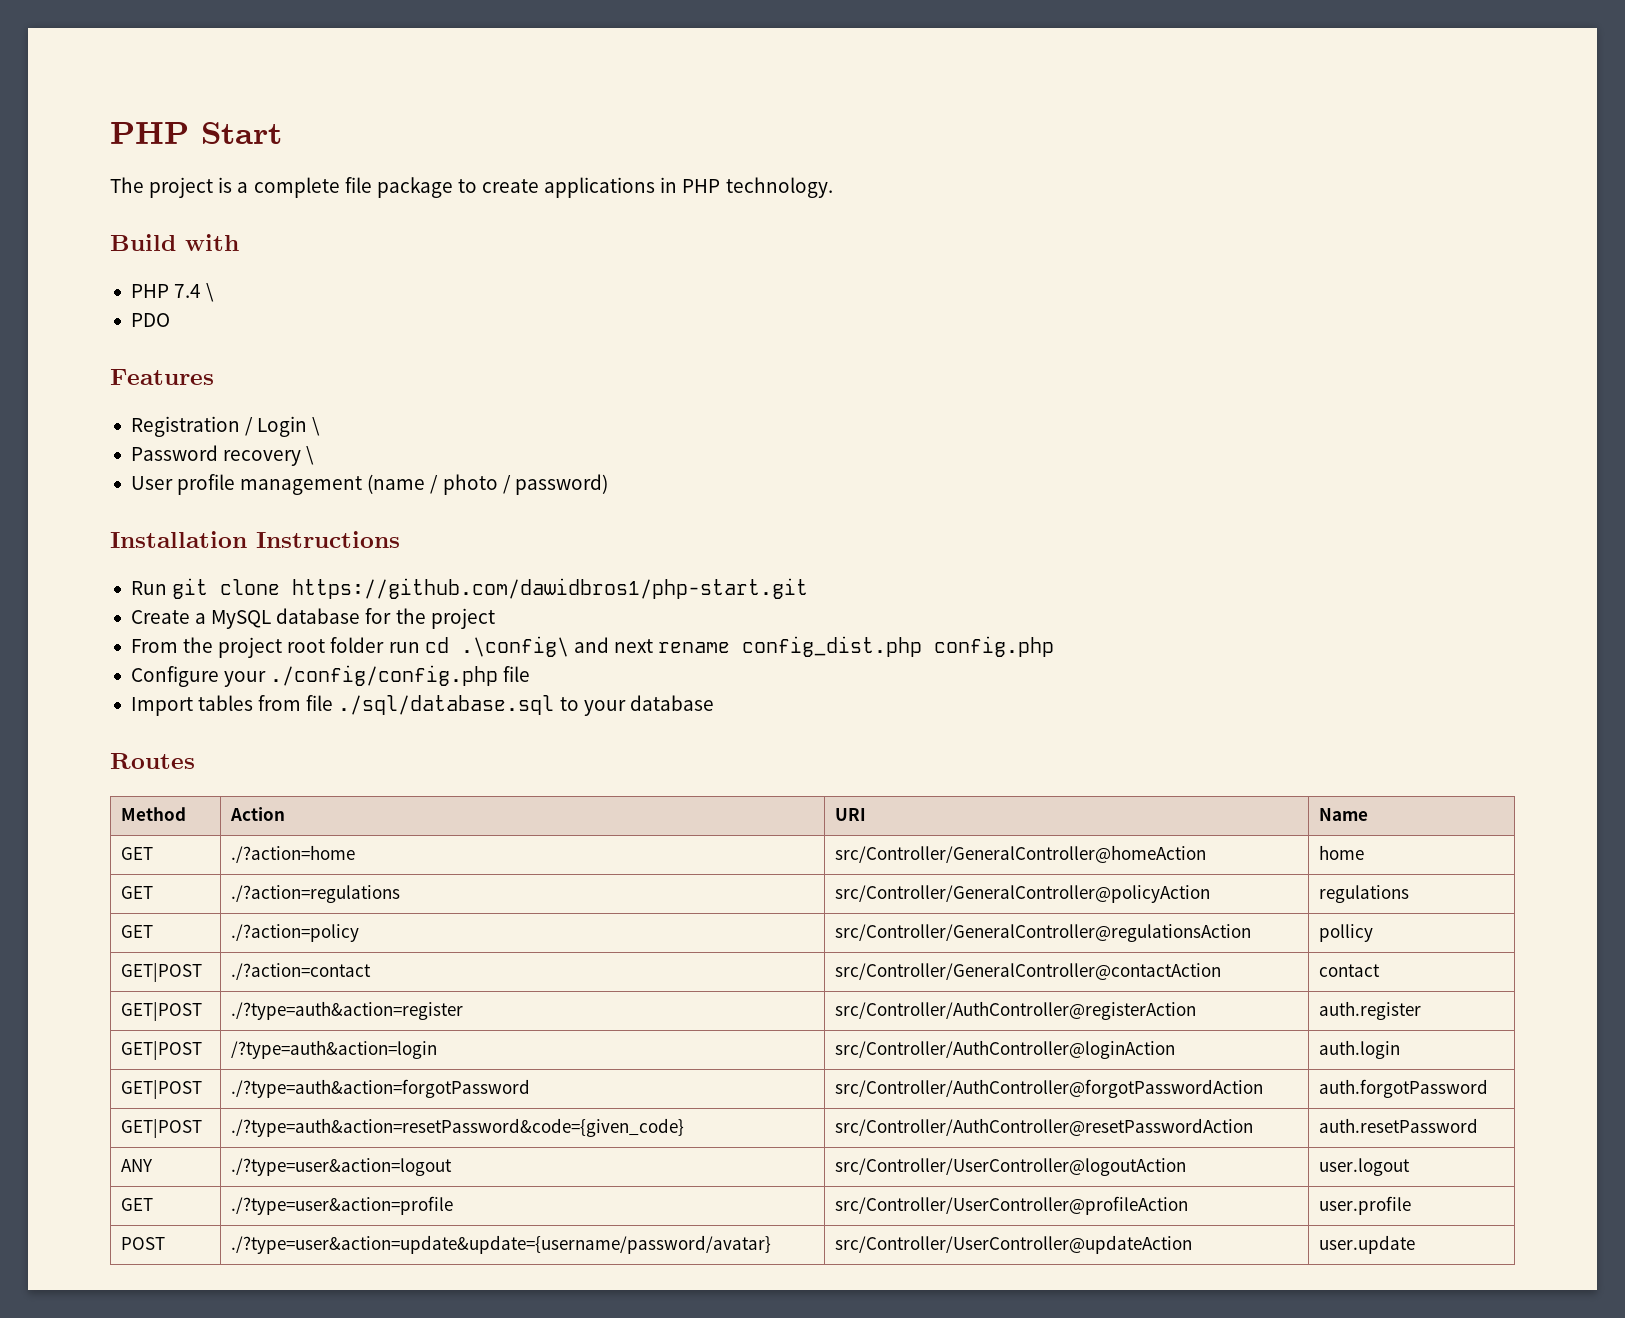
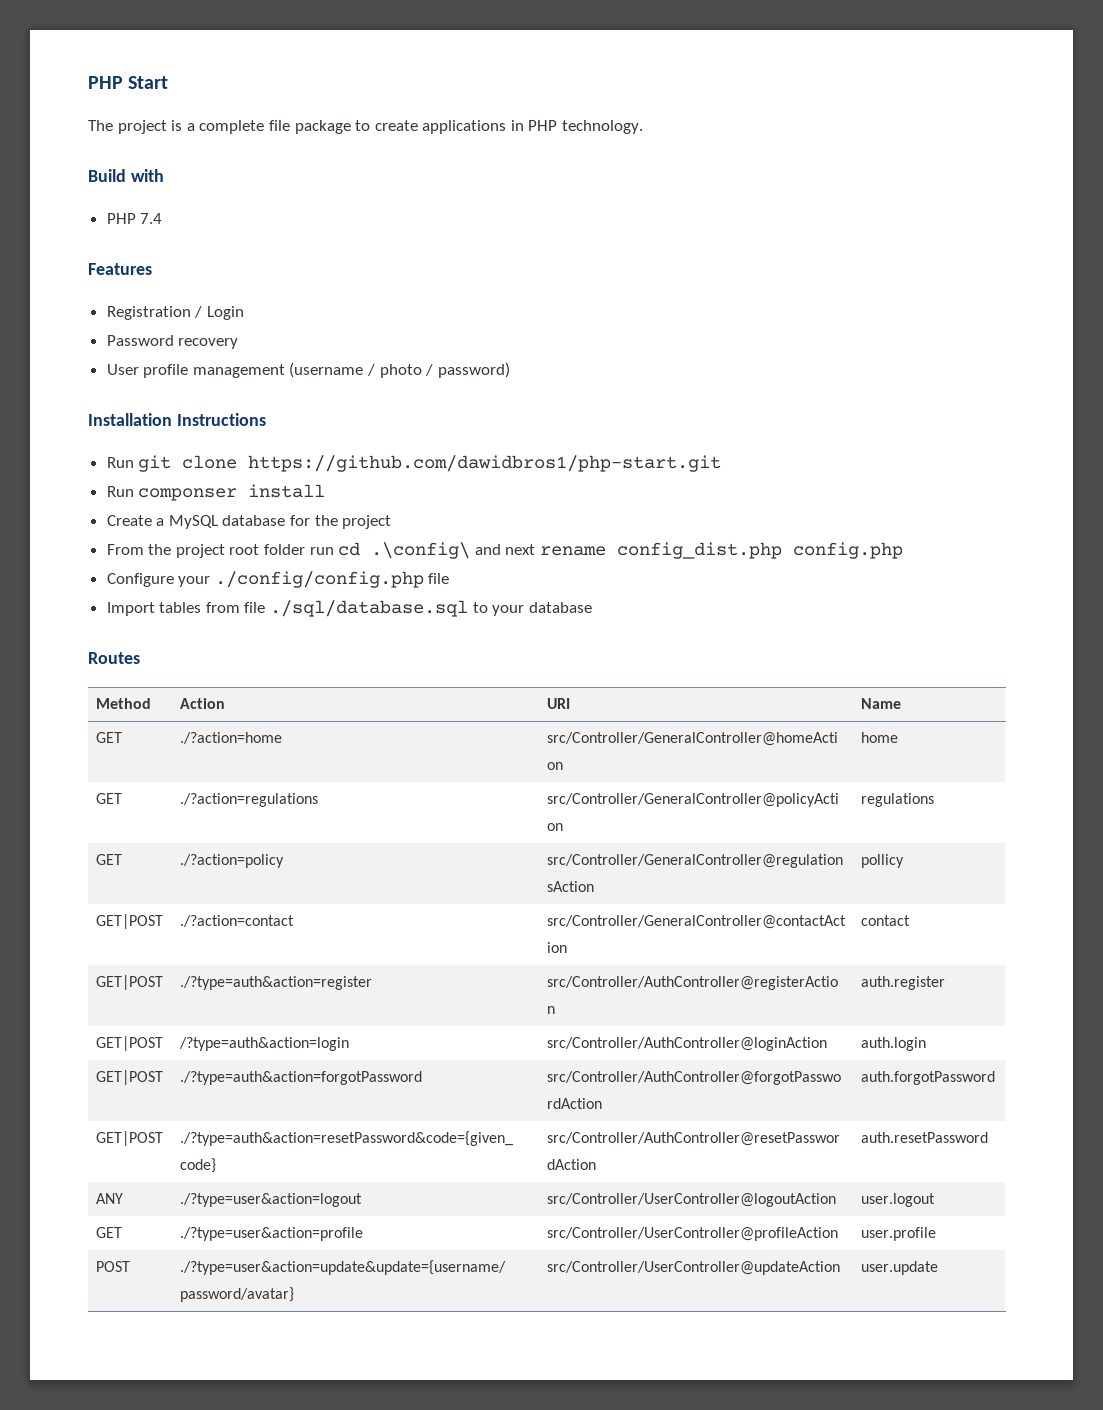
- PHP 7.4 \
- PDO
+ PHP 7.4
- Registration / Login \
+ Registration / Login
- Password recovery \
+ Password recovery
- User profile management (name / photo / password)
+ User profile management (username / photo / password)
+ Run componser install

